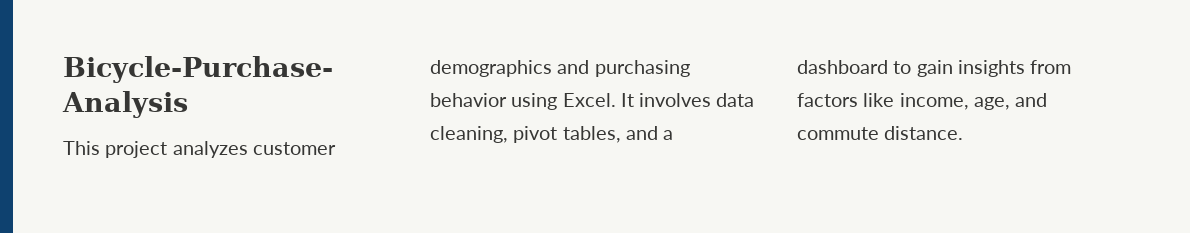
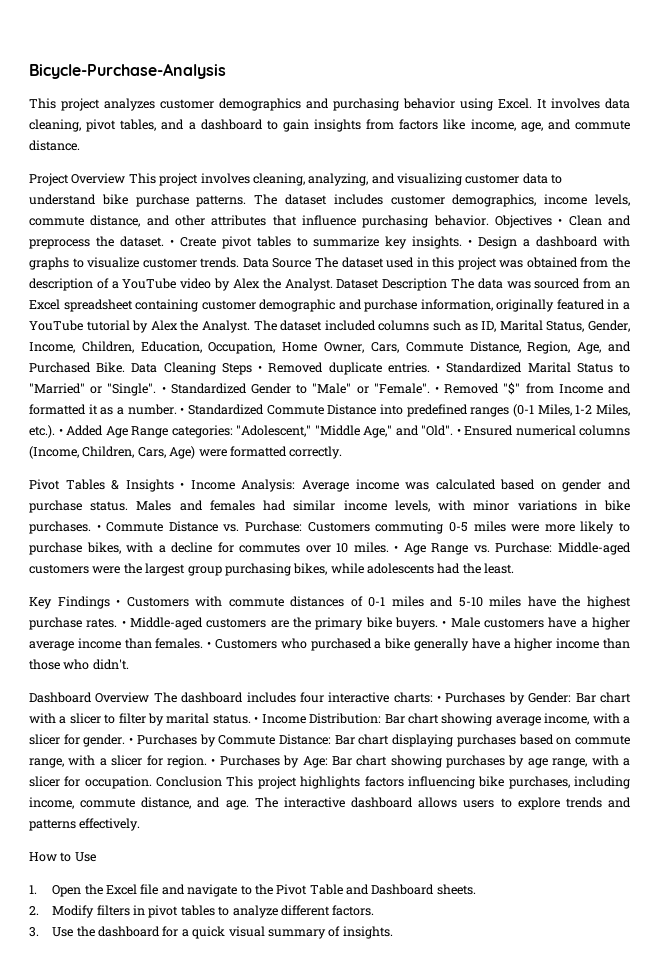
+ Project Overview This project involves cleaning, analyzing, and visualizing customer data to understand bike purchase patterns. The dataset includes customer demographics, income levels, commute distance, and other attributes that influence purchasing behavior. Objectives • Clean and preprocess the dataset. • Create pivot tables to summarize key insights. • Design a dashboard with graphs to visualize customer trends. Data Source The dataset used in this project was obtained from the description of a YouTube video by Alex the Analyst. Dataset Description The data was sourced from an Excel spreadsheet containing customer demographic and purchase information, originally featured in a YouTube tutorial by Alex the Analyst. The dataset included columns such as ID, Marital Status, Gender, Income, Children, Education, Occupation, Home Owner, Cars, Commute Distance, Region, Age, and Purchased Bike. Data Cleaning Steps • Removed duplicate entries. • Standardized Marital Status to "Married" or "Single". • Standardized Gender to "Male" or "Female". • Removed "$" from Income and formatted it as a number. • Standardized Commute Distance into predefined ranges (0-1 Miles, 1-2 Miles, etc.). • Added Age Range categories: "Adolescent," "Middle Age," and "Old". • Ensured numerical columns (Income, Children, Cars, Age) were formatted correctly.
+ Pivot Tables & Insights • Income Analysis: Average income was calculated based on gender and purchase status. Males and females had similar income levels, with minor variations in bike purchases. • Commute Distance vs. Purchase: Customers commuting 0-5 miles were more likely to purchase bikes, with a decline for commutes over 10 miles. • Age Range vs. Purchase: Middle-aged customers were the largest group purchasing bikes, while adolescents had the least.
+ Key Findings • Customers with commute distances of 0-1 miles and 5-10 miles have the highest purchase rates. • Middle-aged customers are the primary bike buyers. • Male customers have a higher average income than females. • Customers who purchased a bike generally have a higher income than those who didn't.
+ Dashboard Overview The dashboard includes four interactive charts: • Purchases by Gender: Bar chart with a slicer to filter by marital status. • Income Distribution: Bar chart showing average income, with a slicer for gender. • Purchases by Commute Distance: Bar chart displaying purchases based on commute range, with a slicer for region. • Purchases by Age: Bar chart showing purchases by age range, with a slicer for occupation. Conclusion This project highlights factors influencing bike purchases, including income, commute distance, and age. The interactive dashboard allows users to explore trends and patterns effectively.
+ How to Use
+ 1. Open the Excel file and navigate to the Pivot Table and Dashboard sheets.
+ 2. Modify filters in pivot tables to analyze different factors.
+ 3. Use the dashboard for a quick visual summary of insights.

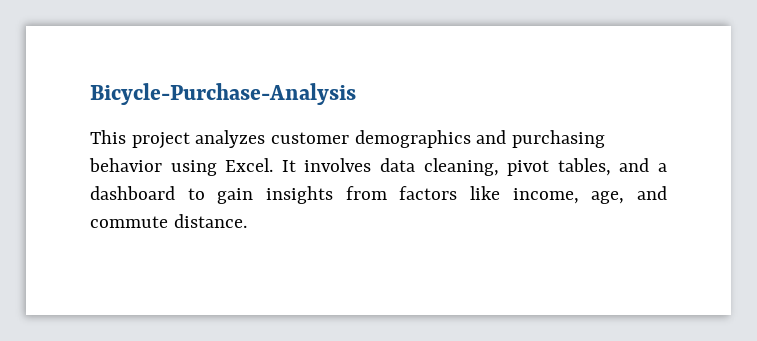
- Project Overview This project involves cleaning, analyzing, and visualizing customer data to understand bike purchase patterns. The dataset includes customer demographics, income levels, commute distance, and other attributes that influence purchasing behavior. Objectives • Clean and preprocess the dataset. • Create pivot tables to summarize key insights. • Design a dashboard with graphs to visualize customer trends. Data Source The dataset used in this project was obtained from the description of a YouTube video by Alex the Analyst. Dataset Description The data was sourced from an Excel spreadsheet containing customer demographic and purchase information, originally featured in a YouTube tutorial by Alex the Analyst. The dataset included columns such as ID, Marital Status, Gender, Income, Children, Education, Occupation, Home Owner, Cars, Commute Distance, Region, Age, and Purchased Bike. Data Cleaning Steps • Removed duplicate entries. • Standardized Marital Status to "Married" or "Single". • Standardized Gender to "Male" or "Female". • Removed "$" from Income and formatted it as a number. • Standardized Commute Distance into predefined ranges (0-1 Miles, 1-2 Miles, etc.). • Added Age Range categories: "Adolescent," "Middle Age," and "Old". • Ensured numerical columns (Income, Children, Cars, Age) were formatted correctly.
- Pivot Tables & Insights • Income Analysis: Average income was calculated based on gender and purchase status. Males and females had similar income levels, with minor variations in bike purchases. • Commute Distance vs. Purchase: Customers commuting 0-5 miles were more likely to purchase bikes, with a decline for commutes over 10 miles. • Age Range vs. Purchase: Middle-aged customers were the largest group purchasing bikes, while adolescents had the least.
- Key Findings • Customers with commute distances of 0-1 miles and 5-10 miles have the highest purchase rates. • Middle-aged customers are the primary bike buyers. • Male customers have a higher average income than females. • Customers who purchased a bike generally have a higher income than those who didn't.
- Dashboard Overview The dashboard includes four interactive charts: • Purchases by Gender: Bar chart with a slicer to filter by marital status. • Income Distribution: Bar chart showing average income, with a slicer for gender. • Purchases by Commute Distance: Bar chart displaying purchases based on commute range, with a slicer for region. • Purchases by Age: Bar chart showing purchases by age range, with a slicer for occupation. Conclusion This project highlights factors influencing bike purchases, including income, commute distance, and age. The interactive dashboard allows users to explore trends and patterns effectively.
- How to Use
- 1. Open the Excel file and navigate to the Pivot Table and Dashboard sheets.
- 2. Modify filters in pivot tables to analyze different factors.
- 3. Use the dashboard for a quick visual summary of insights.

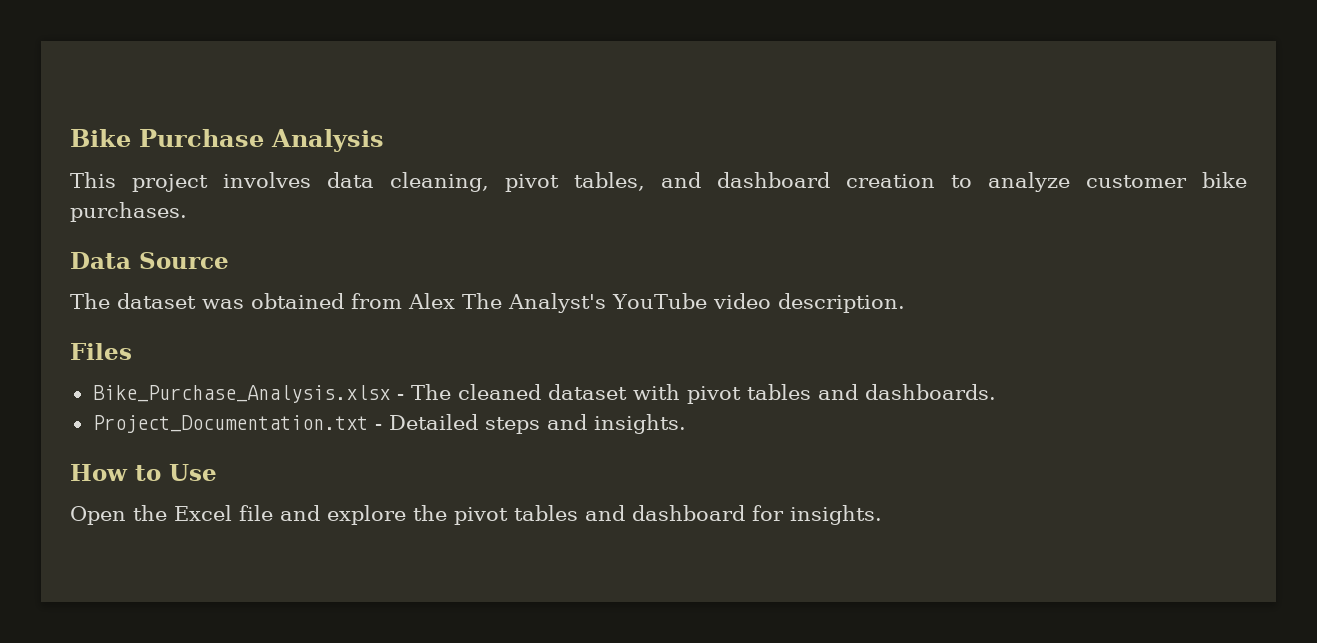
- Bicycle-Purchase-Analysis
+ Bike Purchase Analysis
- This project analyzes customer demographics and purchasing behavior using Excel. It involves data cleaning, pivot tables, and a dashboard to gain insights from factors like income, age, and commute distance.
+ This project involves data cleaning, pivot tables, and dashboard creation to analyze customer bike purchases.
+ Data Source
+ The dataset was obtained from Alex The Analyst's YouTube video description.
+ Files
+ Bike_Purchase_Analysis.xlsx - The cleaned dataset with pivot tables and dashboards.
+ Project_Documentation.txt - Detailed steps and insights.
+ How to Use
+ Open the Excel file and explore the pivot tables and dashboard for insights.

